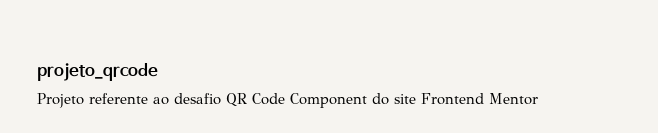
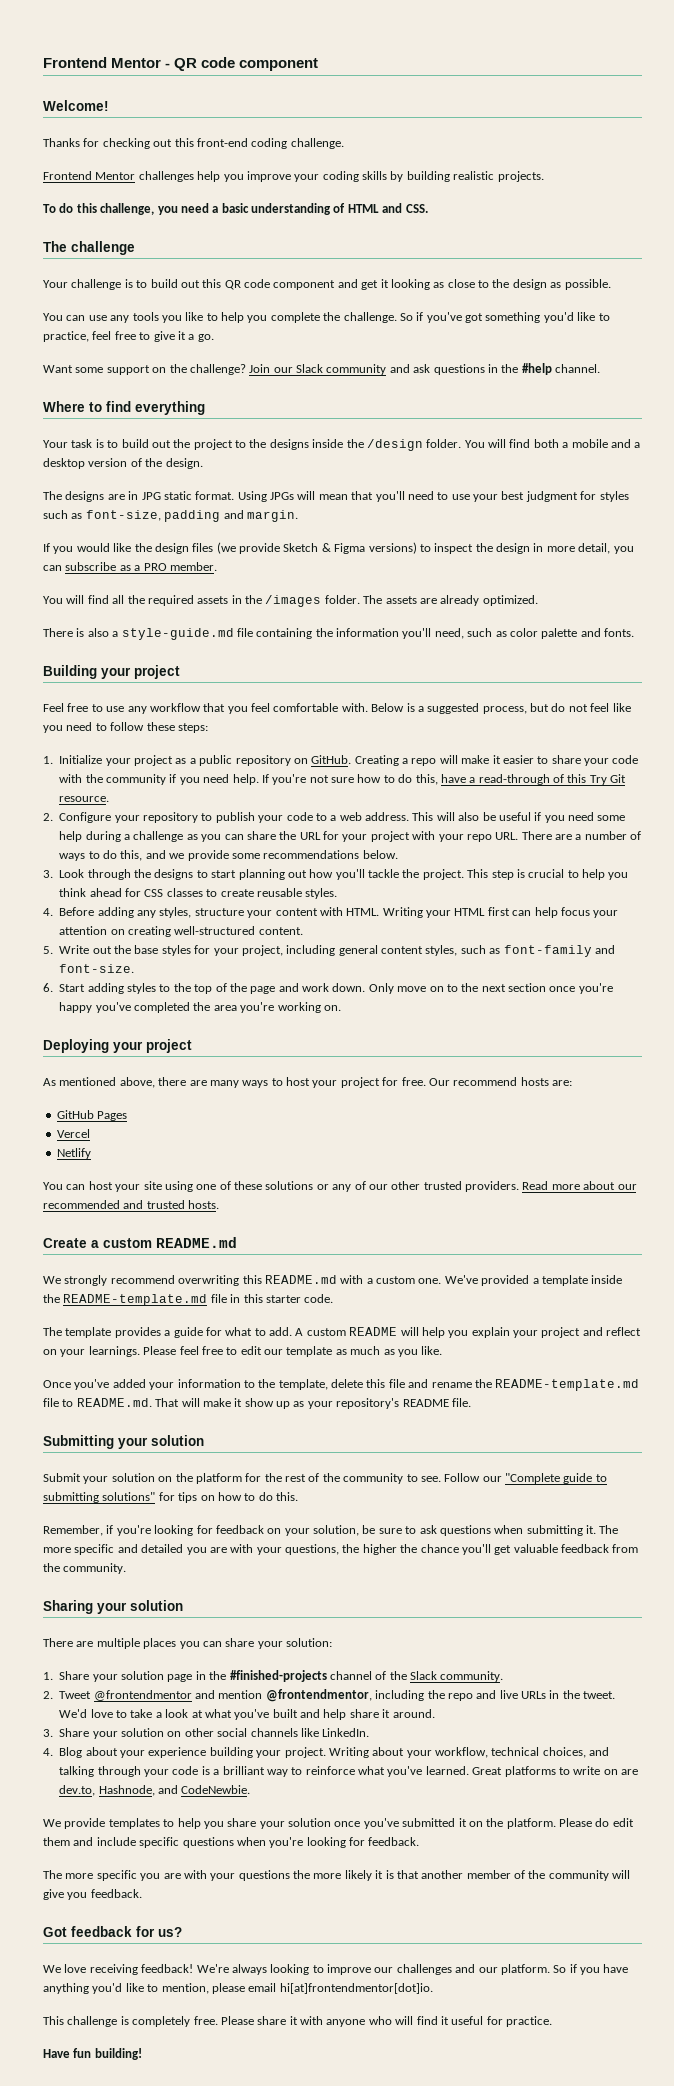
- projeto_qrcode
- Projeto referente ao desafio QR Code Component do site Frontend Mentor
+ Frontend Mentor - QR code component
+ Welcome!
+ Thanks for checking out this front-end coding challenge.
+ Frontend Mentor challenges help you improve your coding skills by building realistic projects.
+ To do this challenge, you need a basic understanding of HTML and CSS.
+ The challenge
+ Your challenge is to build out this QR code component and get it looking as close to the design as possible.
+ You can use any tools you like to help you complete the challenge. So if you've got something you'd like to practice, feel free to give it a go.
+ Want some support on the challenge? Join our Slack community and ask questions in the #help channel.
+ Where to find everything
+ Your task is to build out the project to the designs inside the /design folder. You will find both a mobile and a desktop version of the design.
+ The designs are in JPG static format. Using JPGs will mean that you'll need to use your best judgment for styles such as font-size, padding and margin.
+ If you would like the design files (we provide Sketch & Figma versions) to inspect the design in more detail, you can subscribe as a PRO member.
+ You will find all the required assets in the /images folder. The assets are already optimized.
+ There is also a style-guide.md file containing the information you'll need, such as color palette and fonts.
+ Building your project
+ Feel free to use any workflow that you feel comfortable with. Below is a suggested process, but do not feel like you need to follow these steps:
+ 1. Initialize your project as a public repository on GitHub. Creating a repo will make it easier to share your code with the community if you need help. If you're not sure how to do this, have a read-through of this Try Git resource.
+ 2. Configure your repository to publish your code to a web address. This will also be useful if you need some help during a challenge as you can share the URL for your project with your repo URL. There are a number of ways to do this, and we provide some recommendations below.
+ 3. Look through the designs to start planning out how you'll tackle the project. This step is crucial to help you think ahead for CSS classes to create reusable styles.
+ 4. Before adding any styles, structure your content with HTML. Writing your HTML first can help focus your attention on creating well-structured content.
+ 5. Write out the base styles for your project, including general content styles, such as font-family and font-size.
+ 6. Start adding styles to the top of the page and work down. Only move on to the next section once you're happy you've completed the area you're working on.
+ Deploying your project
+ As mentioned above, there are many ways to host your project for free. Our recommend hosts are:
+ GitHub Pages
+ Vercel
+ Netlify
+ You can host your site using one of these solutions or any of our other trusted providers. Read more about our recommended and trusted hosts.
+ Create a custom README.md
+ We strongly recommend overwriting this README.md with a custom one. We've provided a template inside the README-template.md file in this starter code.
+ The template provides a guide for what to add. A custom README will help you explain your project and reflect on your learnings. Please feel free to edit our template as much as you like.
+ Once you've added your information to the template, delete this file and rename the README-template.md file to README.md. That will make it show up as your repository's README file.
+ Submitting your solution
+ Submit your solution on the platform for the rest of the community to see. Follow our "Complete guide to submitting solutions" for tips on how to do this.
+ Remember, if you're looking for feedback on your solution, be sure to ask questions when submitting it. The more specific and detailed you are with your questions, the higher the chance you'll get valuable feedback from the community.
+ Sharing your solution
+ There are multiple places you can share your solution:
+ 1. Share your solution page in the #finished-projects channel of the Slack community.
+ 2. Tweet @frontendmentor and mention @frontendmentor, including the repo and live URLs in the tweet. We'd love to take a look at what you've built and help share it around.
+ 3. Share your solution on other social channels like LinkedIn.
+ 4. Blog about your experience building your project. Writing about your workflow, technical choices, and talking through your code is a brilliant way to reinforce what you've learned. Great platforms to write on are dev.to, Hashnode, and CodeNewbie.
+ We provide templates to help you share your solution once you've submitted it on the platform. Please do edit them and include specific questions when you're looking for feedback.
+ The more specific you are with your questions the more likely it is that another member of the community will give you feedback.
+ Got feedback for us?
+ We love receiving feedback! We're always looking to improve our challenges and our platform. So if you have anything you'd like to mention, please email hi[at]frontendmentor[dot]io.
+ This challenge is completely free. Please share it with anyone who will find it useful for practice.
+ Have fun building!

